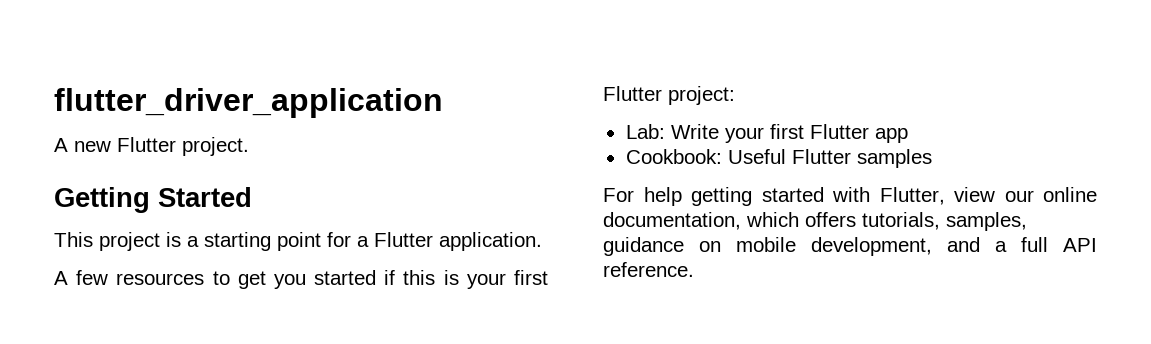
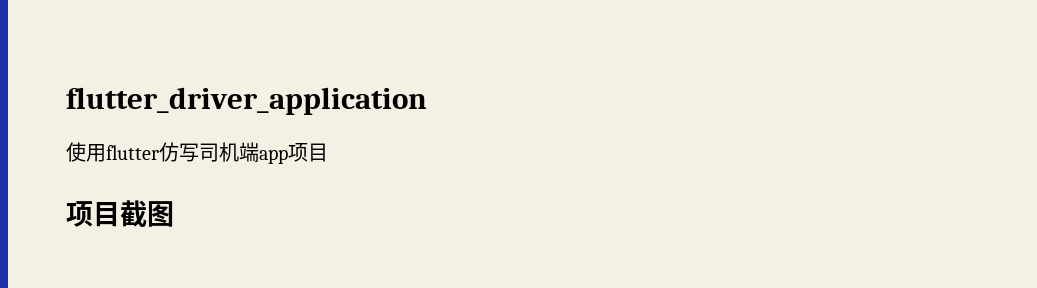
- A new Flutter project.
- Getting Started
- This project is a starting point for a Flutter application.
- A few resources to get you started if this is your first Flutter project:
- Lab: Write your first Flutter app
- Cookbook: Useful Flutter samples
- For help getting started with Flutter, view our online documentation, which offers tutorials, samples, guidance on mobile development, and a full API reference.
+ 使用flutter仿写司机端app项目
+ 项目截图

